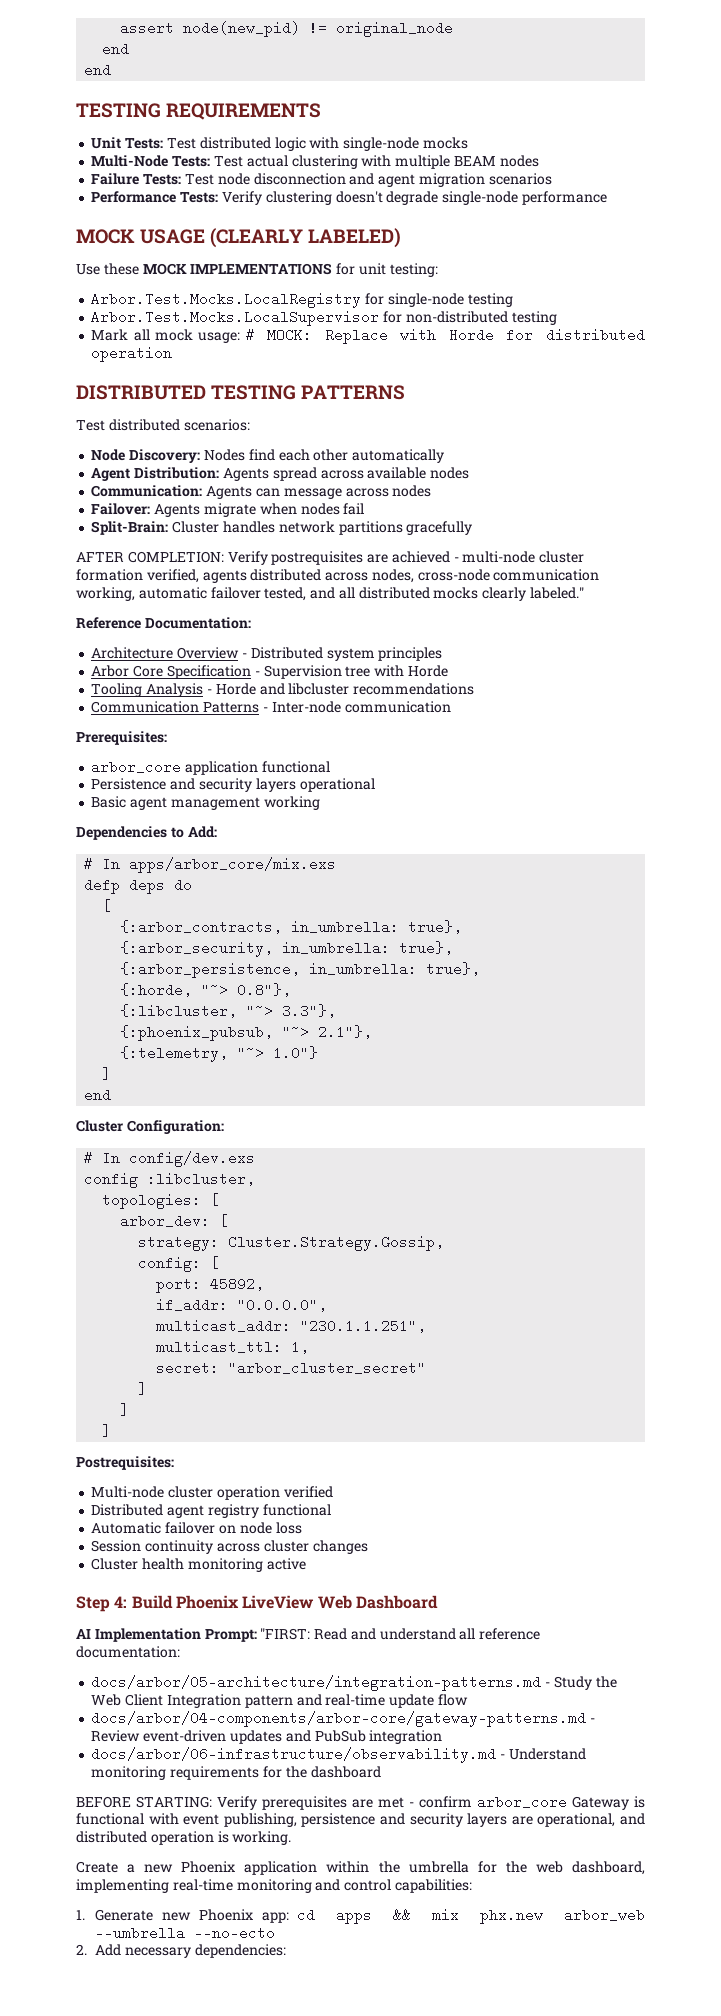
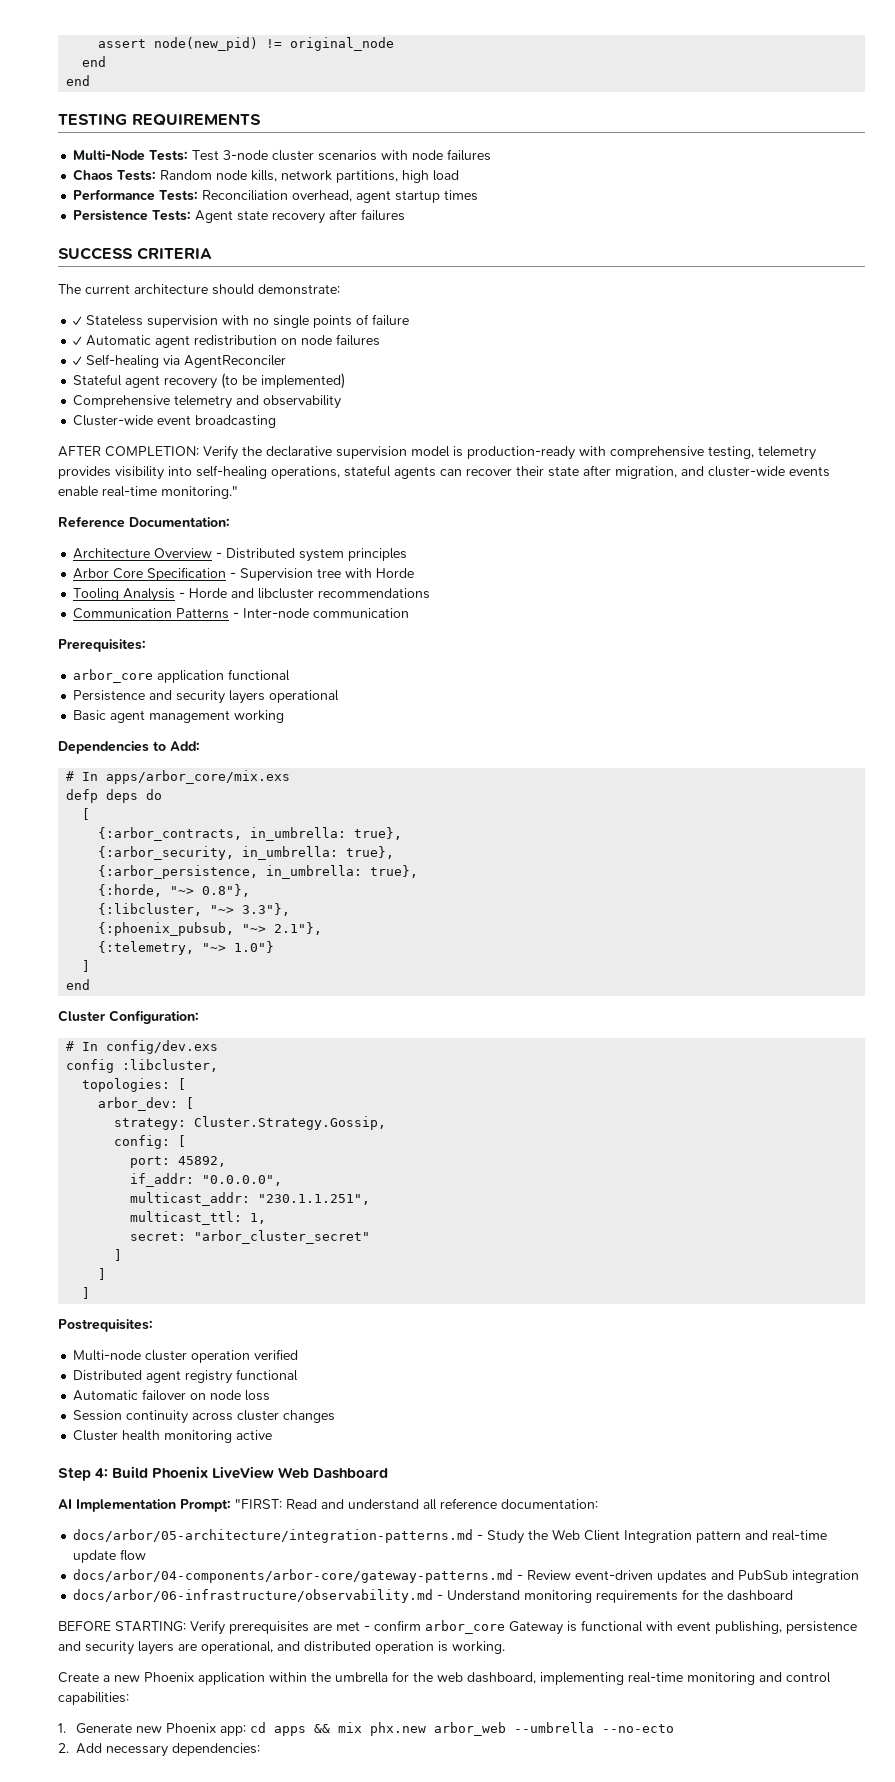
- Unit Tests: Test distributed logic with single-node mocks
- Multi-Node Tests: Test actual clustering with multiple BEAM nodes
- Failure Tests: Test node disconnection and agent migration scenarios
- Performance Tests: Verify clustering doesn't degrade single-node performance
- MOCK USAGE (CLEARLY LABELED)
- Use these MOCK IMPLEMENTATIONS for unit testing:
- Arbor.Test.Mocks.LocalRegistry for single-node testing
- Arbor.Test.Mocks.LocalSupervisor for non-distributed testing
- Mark all mock usage: # MOCK: Replace with Horde for distributed operation
- DISTRIBUTED TESTING PATTERNS
- Test distributed scenarios:
- Node Discovery: Nodes find each other automatically
- Agent Distribution: Agents spread across available nodes
- Communication: Agents can message across nodes
- Failover: Agents migrate when nodes fail
- Split-Brain: Cluster handles network partitions gracefully
- AFTER COMPLETION: Verify postrequisites are achieved - multi-node cluster formation verified, agents distributed across nodes, cross-node communication working, automatic failover tested, and all distributed mocks clearly labeled."
+ Multi-Node Tests: Test 3-node cluster scenarios with node failures
+ Chaos Tests: Random node kills, network partitions, high load
+ Performance Tests: Reconciliation overhead, agent startup times
+ Persistence Tests: Agent state recovery after failures
+ SUCCESS CRITERIA
+ The current architecture should demonstrate:
+ ✓ Stateless supervision with no single points of failure
+ ✓ Automatic agent redistribution on node failures
+ ✓ Self-healing via AgentReconciler
+ Stateful agent recovery (to be implemented)
+ Comprehensive telemetry and observability
+ Cluster-wide event broadcasting
+ AFTER COMPLETION: Verify the declarative supervision model is production-ready with comprehensive testing, telemetry provides visibility into self-healing operations, stateful agents can recover their state after migration, and cluster-wide events enable real-time monitoring."

